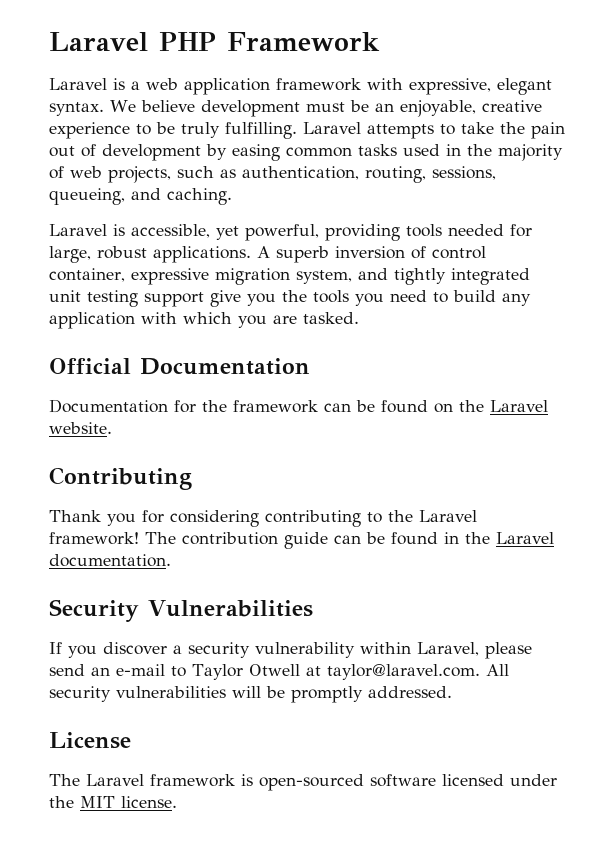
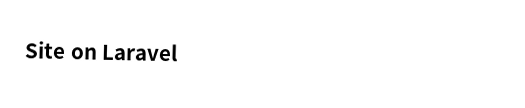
- Laravel PHP Framework
- Laravel is a web application framework with expressive, elegant syntax. We believe development must be an enjoyable, creative experience to be truly fulfilling. Laravel attempts to take the pain out of development by easing common tasks used in the majority of web projects, such as authentication, routing, sessions, queueing, and caching.
- Laravel is accessible, yet powerful, providing tools needed for large, robust applications. A superb inversion of control container, expressive migration system, and tightly integrated unit testing support give you the tools you need to build any application with which you are tasked.
- Official Documentation
- Documentation for the framework can be found on the Laravel website.
- Contributing
- Thank you for considering contributing to the Laravel framework! The contribution guide can be found in the Laravel documentation.
- Security Vulnerabilities
- If you discover a security vulnerability within Laravel, please send an e-mail to Taylor Otwell at taylor@laravel.com. All security vulnerabilities will be promptly addressed.
- License
- The Laravel framework is open-sourced software licensed under the MIT license.
+ Site on Laravel

